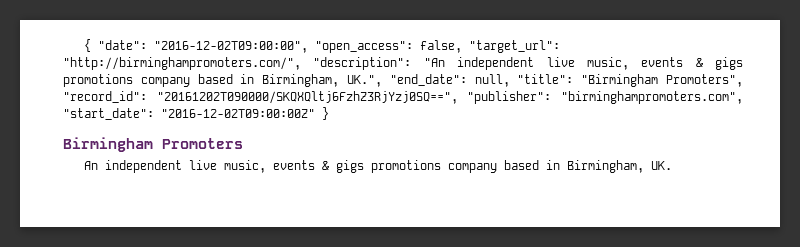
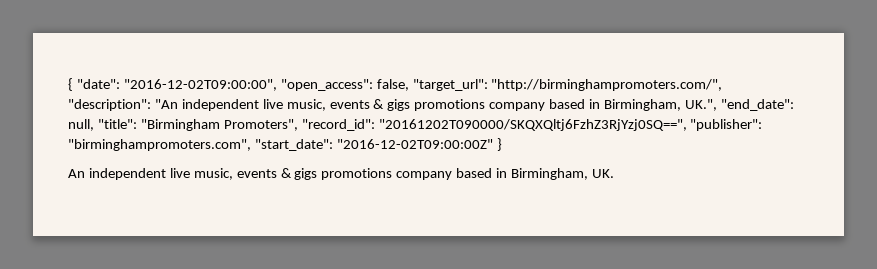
- Birmingham Promoters

